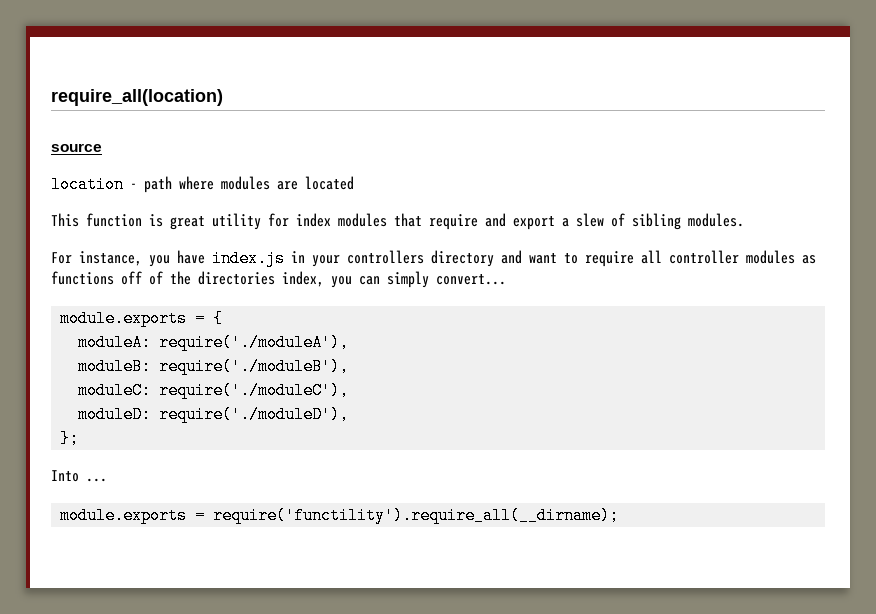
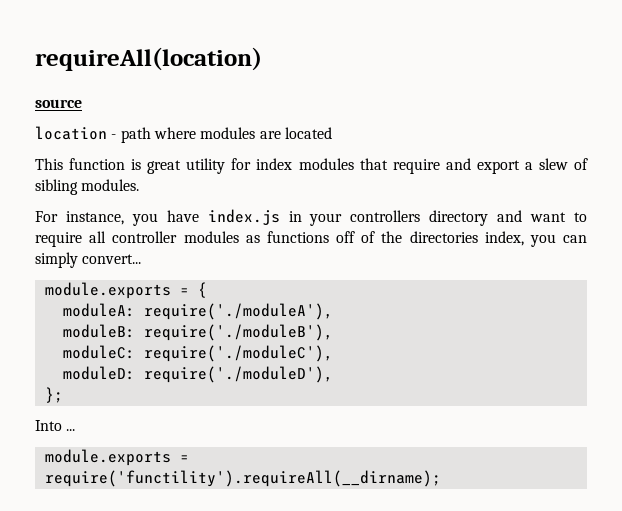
- require_all(location)
+ requireAll(location)
- module.exports = require('functility').require_all(__dirname);
+ module.exports = require('functility').requireAll(__dirname);

